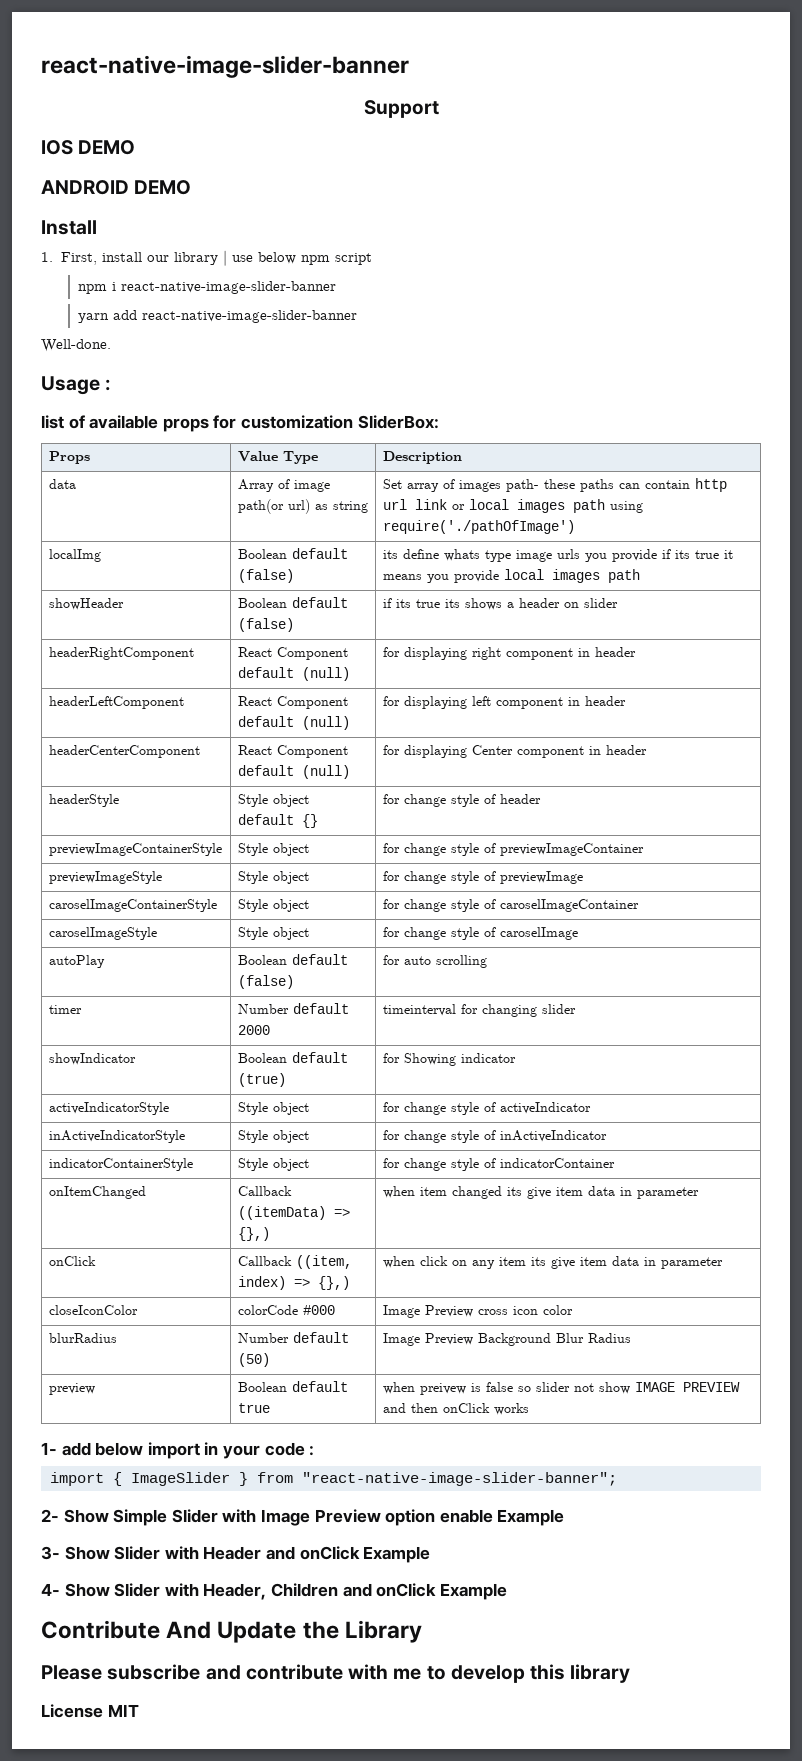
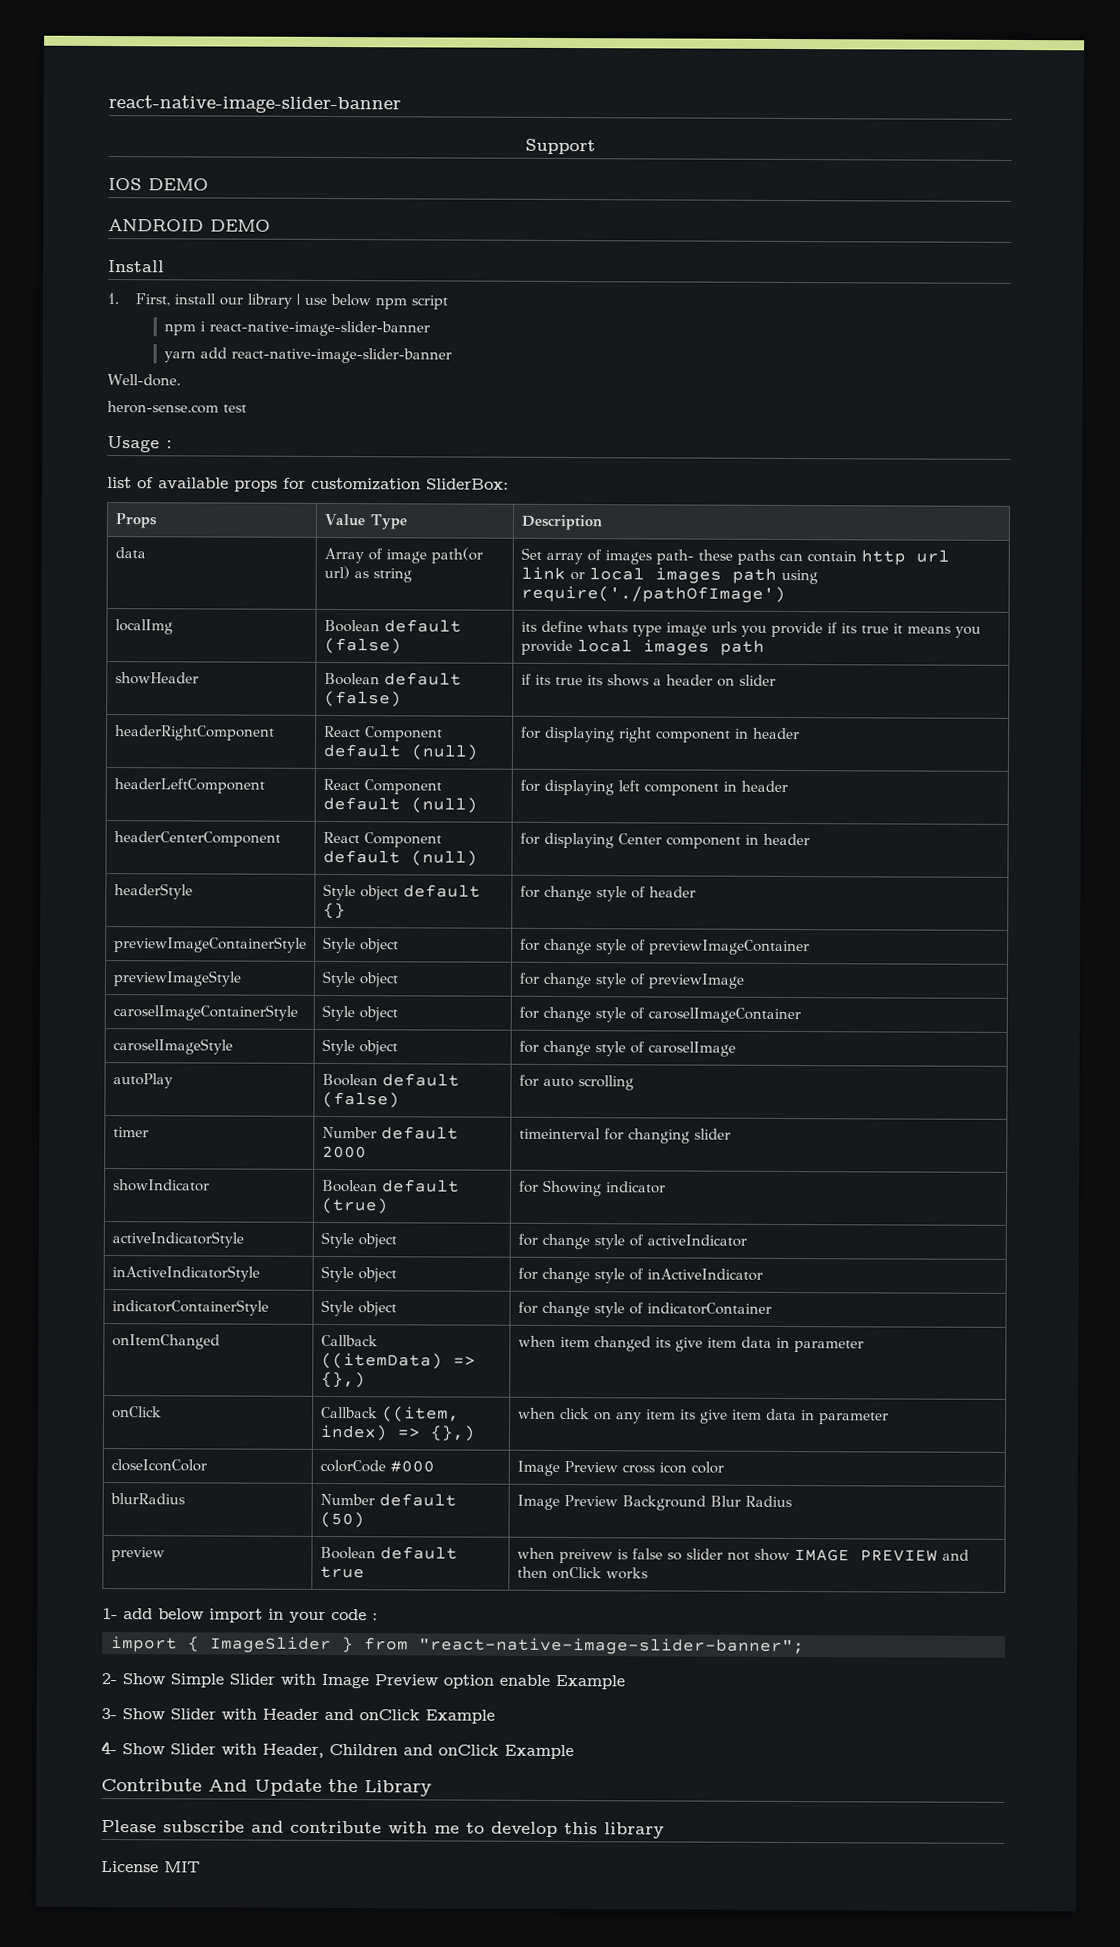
+ heron-sense.com test

